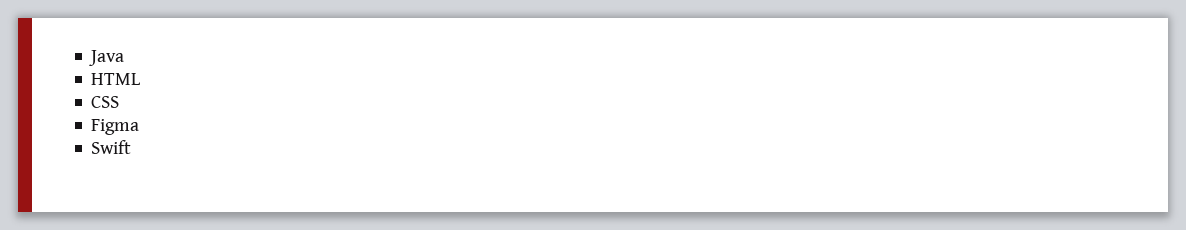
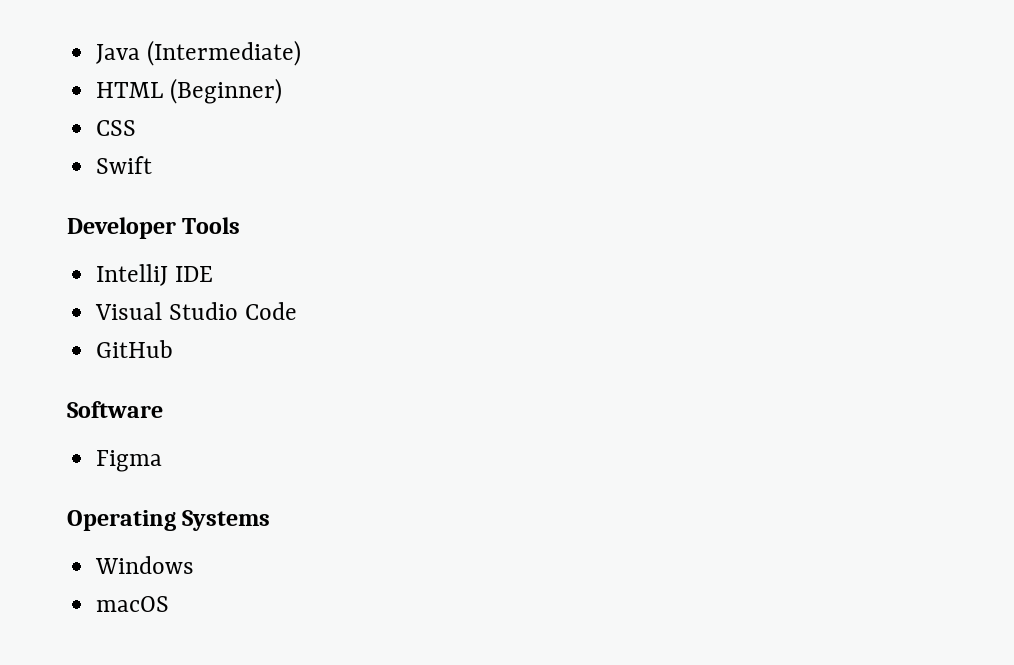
- Java
+ Java (Intermediate)
- HTML
+ HTML (Beginner)
+ Swift
+ Developer Tools
+ IntelliJ IDE
+ Visual Studio Code
+ GitHub
+ Software
  Figma
- Swift
+ Operating Systems
+ Windows
+ macOS

